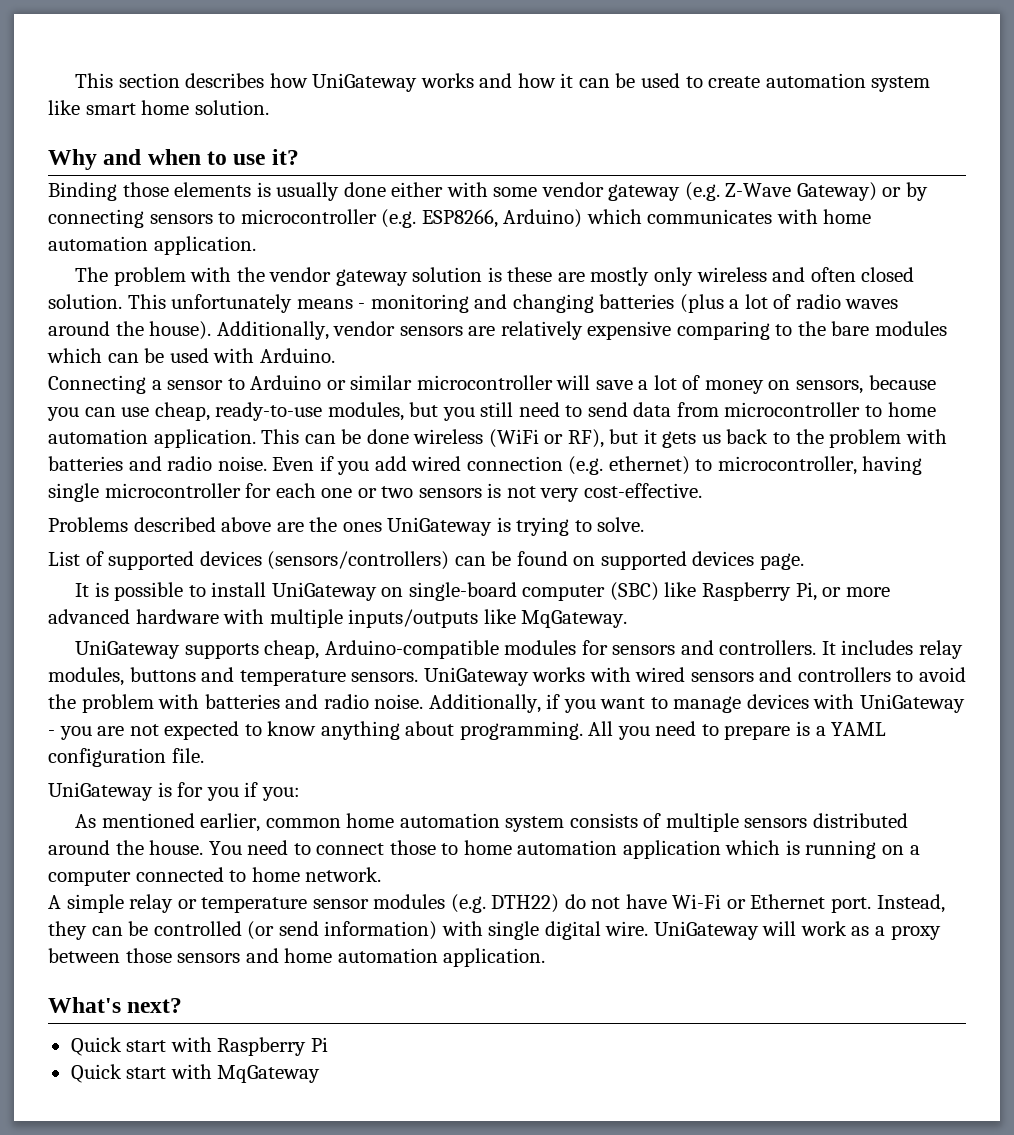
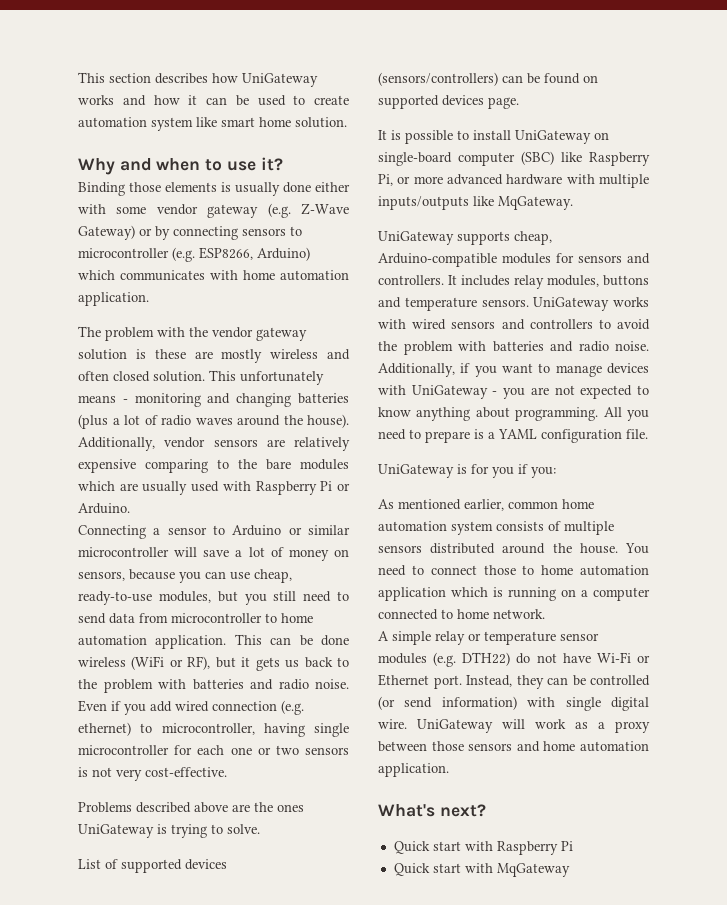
- The problem with the vendor gateway solution is these are mostly only wireless and often closed solution.
+ The problem with the vendor gateway solution is these are mostly wireless and often closed solution.
- Additionally, vendor sensors are relatively expensive comparing to the bare modules which can be used with Arduino.
+ Additionally, vendor sensors are relatively expensive comparing to the bare modules which are usually used with Raspberry Pi or Arduino.

